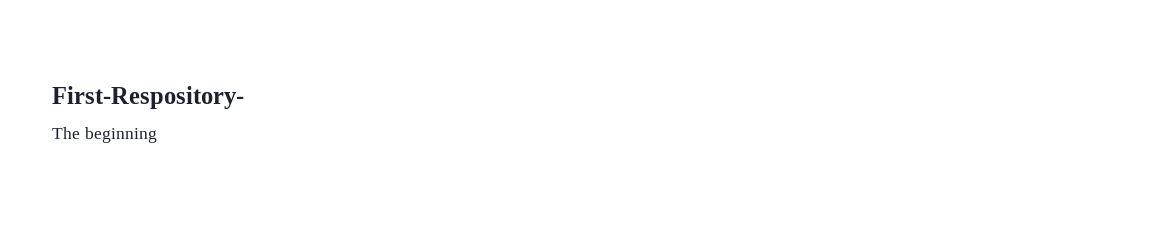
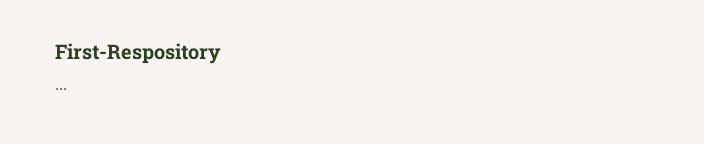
- First-Respository-
- The beginning
+ First-Respository
+ ...

